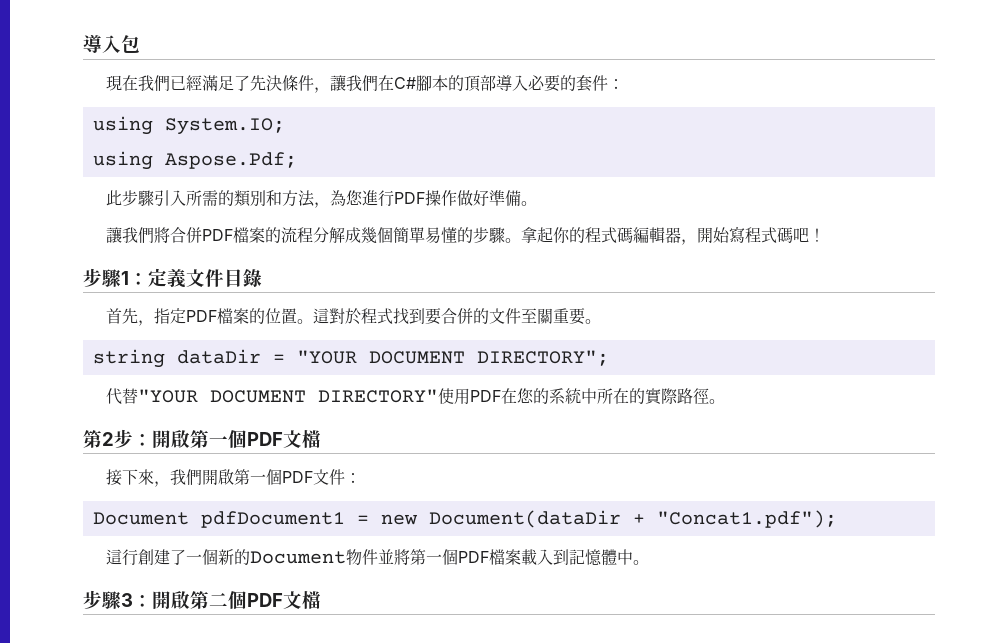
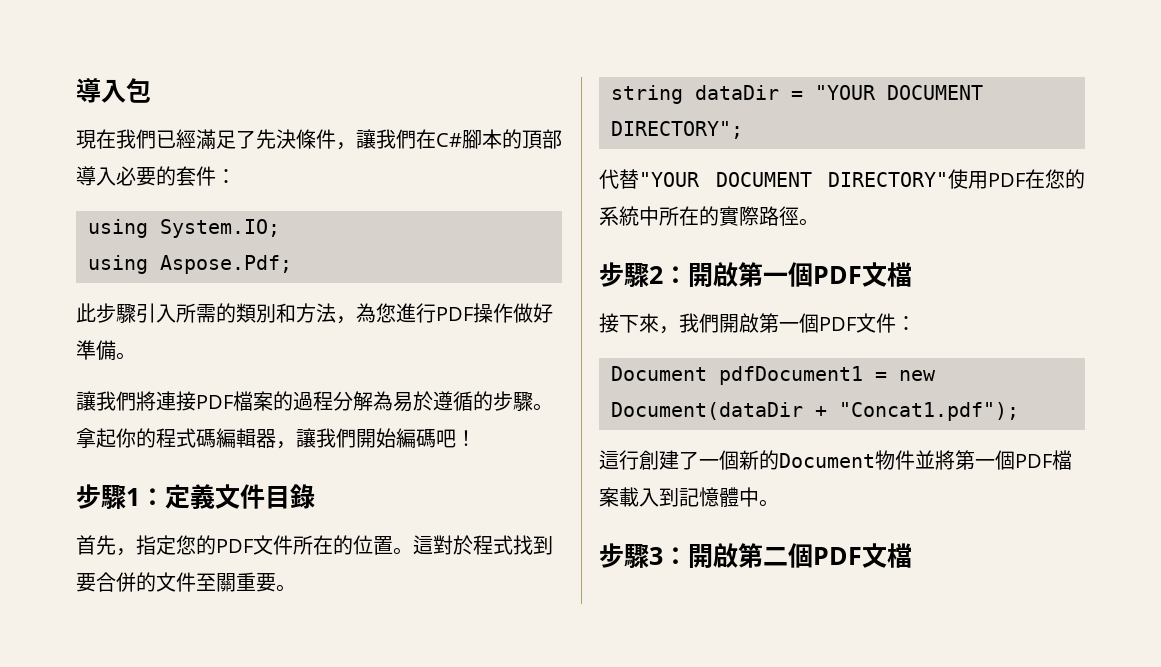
- 讓我們將合併PDF檔案的流程分解成幾個簡單易懂的步驟。
+ 讓我們將連接PDF檔案的過程分解為易於遵循的步驟。
- 拿起你的程式碼編輯器，開始寫程式碼吧！
+ 拿起你的程式碼編輯器，讓我們開始編碼吧！
- 首先，指定PDF檔案的位置。
+ 首先，指定您的PDF文件所在的位置。
- 第2步：開啟第一個PDF文檔
+ 步驟2：開啟第一個PDF文檔

